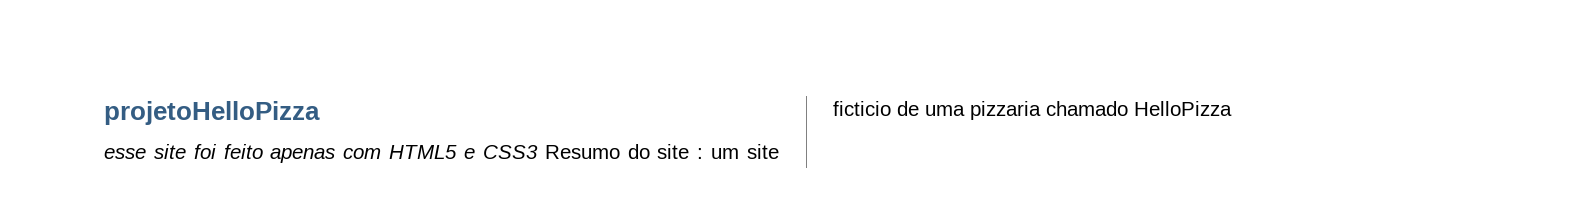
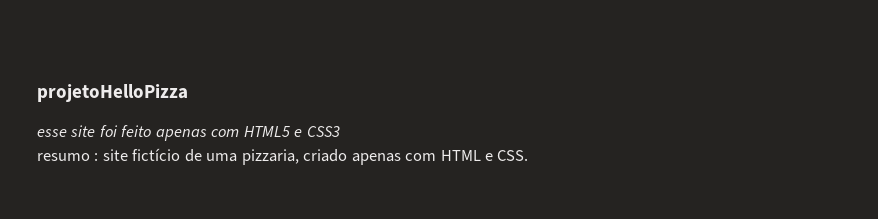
- esse site foi feito apenas com HTML5 e CSS3 Resumo do site : um site ficticio de uma pizzaria chamado HelloPizza
+ esse site foi feito apenas com HTML5 e CSS3
+ resumo : site fictício de uma pizzaria, criado apenas com HTML e CSS.

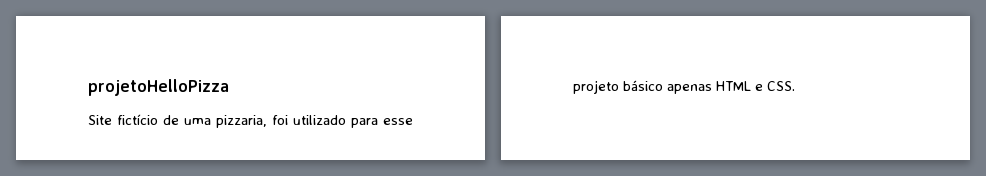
- esse site foi feito apenas com HTML5 e CSS3
- resumo : site fictício de uma pizzaria, criado apenas com HTML e CSS.
+ Site fictício de uma pizzaria, foi utilizado para esse projeto básico apenas HTML e CSS.

